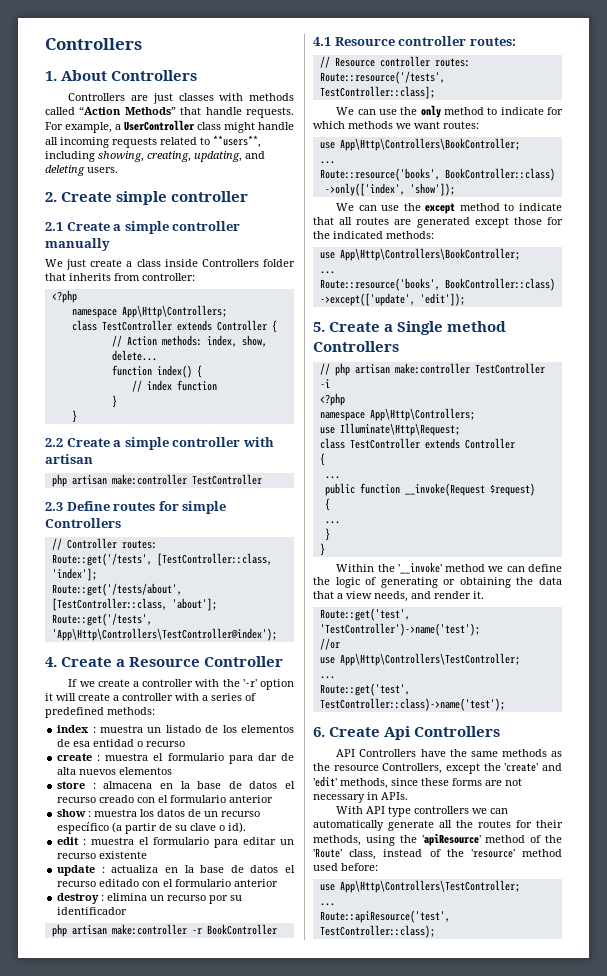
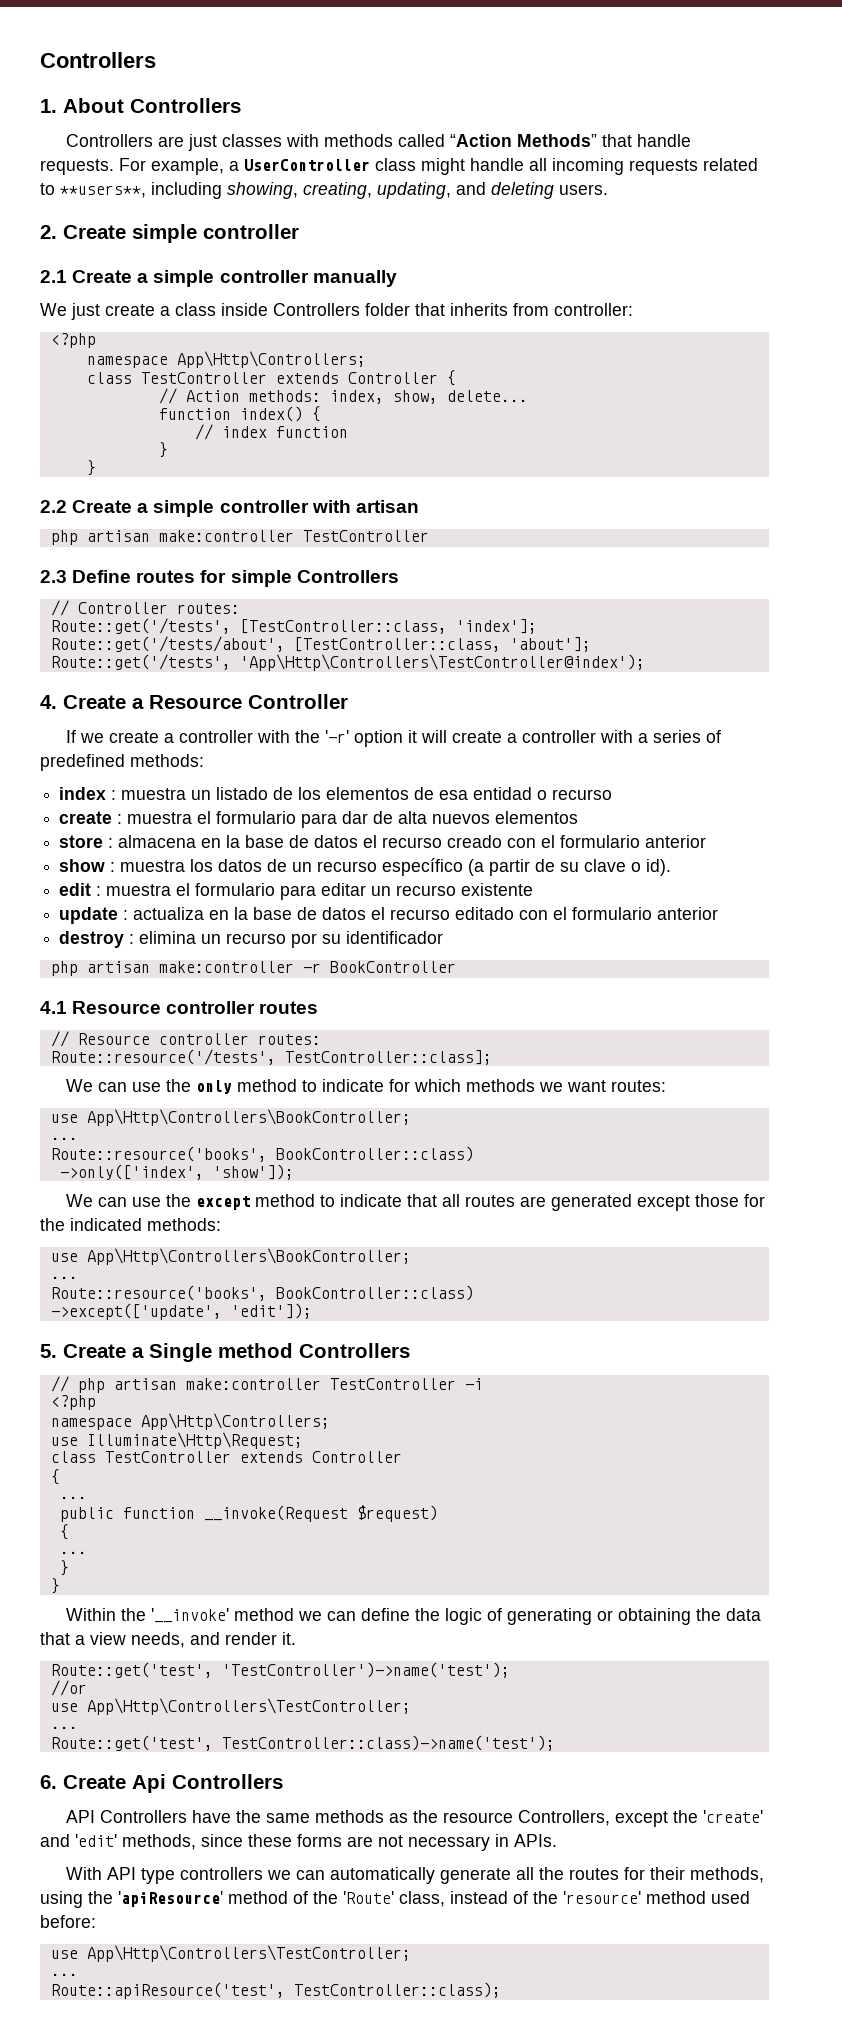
- 4.1 Resource controller routes:
+ 4.1 Resource controller routes

